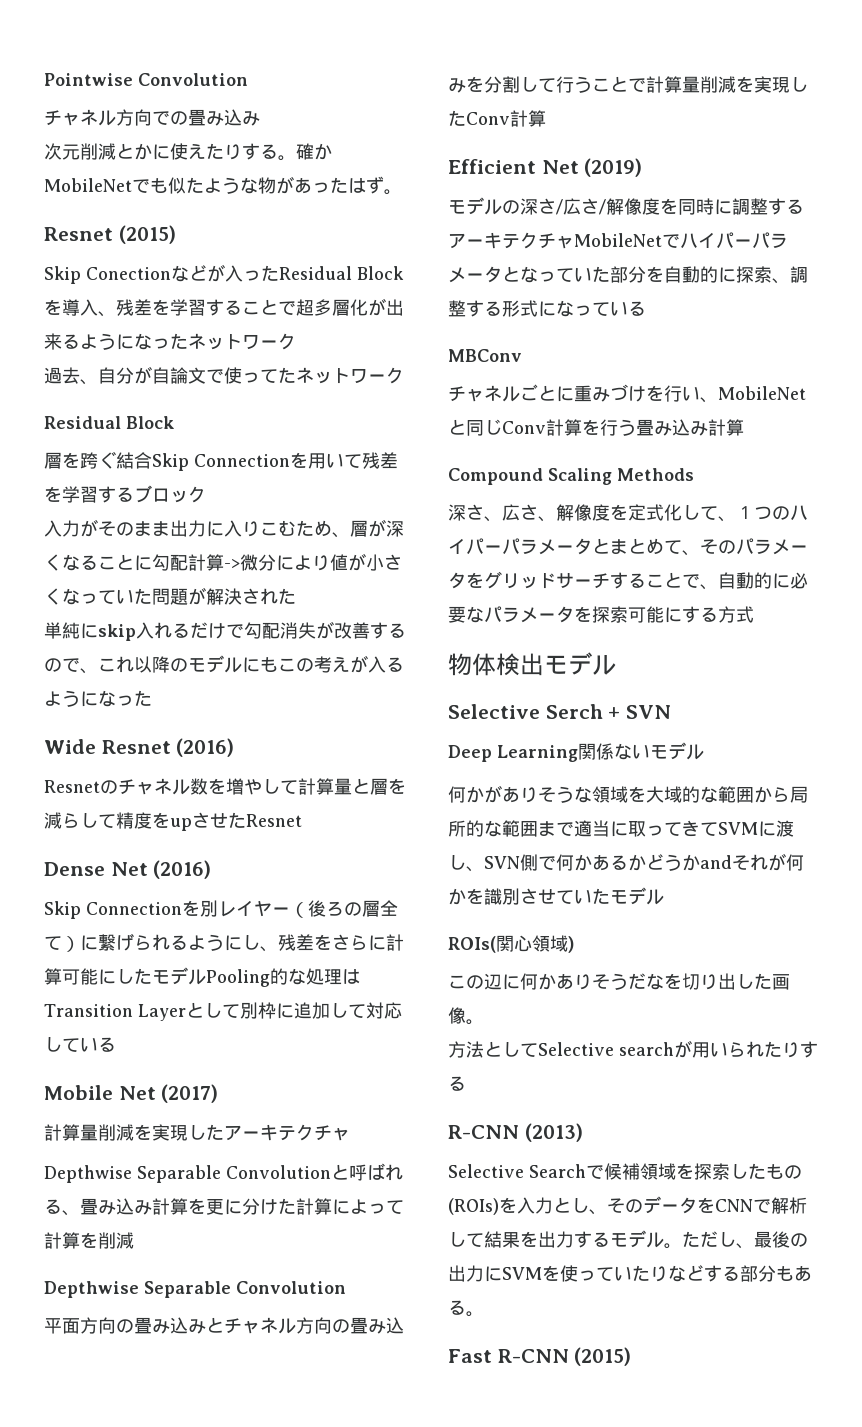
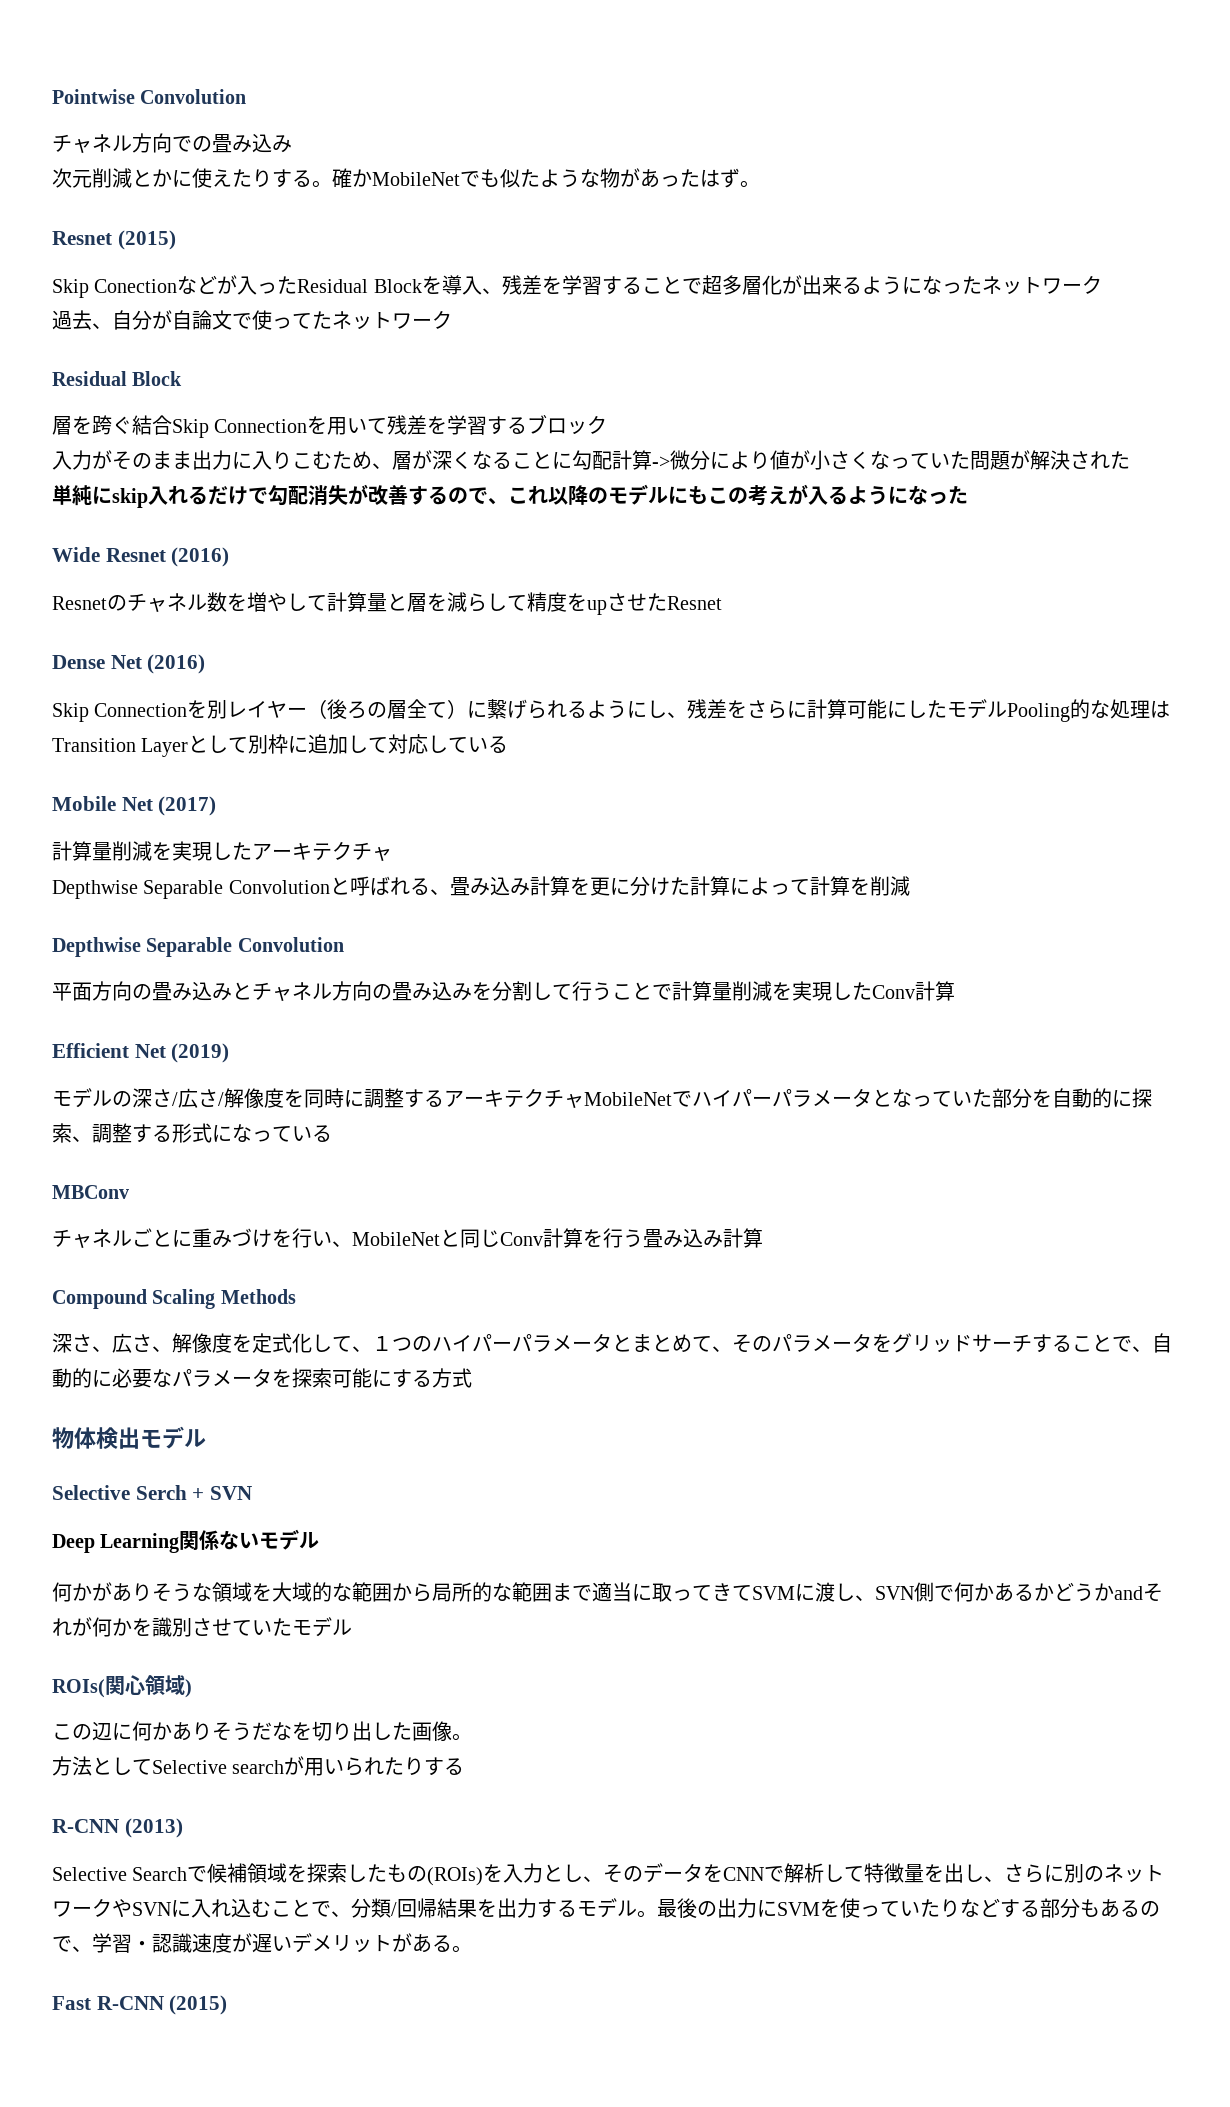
- Selective Searchで候補領域を探索したもの(ROIs)を入力とし、そのデータをCNNで解析して結果を出力するモデル。
+ Selective Searchで候補領域を探索したもの(ROIs)を入力とし、そのデータをCNNで解析して特徴量を出し、さらに別のネットワークやSVNに入れ込むことで、分類/回帰結果を出力するモデル。
- ただし、最後の出力にSVMを使っていたりなどする部分もある。
+ 最後の出力にSVMを使っていたりなどする部分もあるので、学習・認識速度が遅いデメリットがある。

